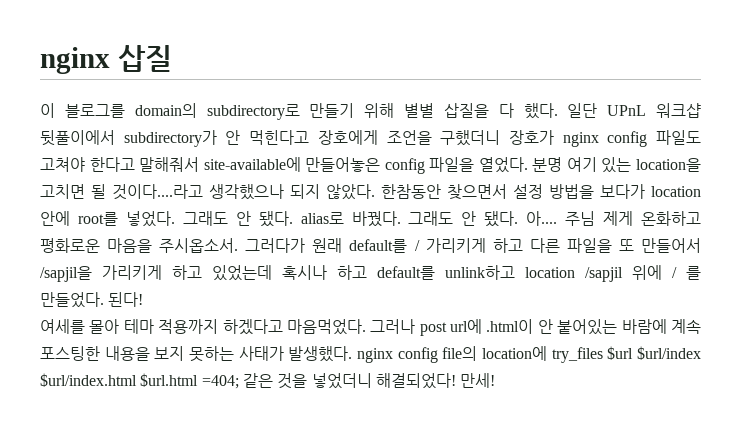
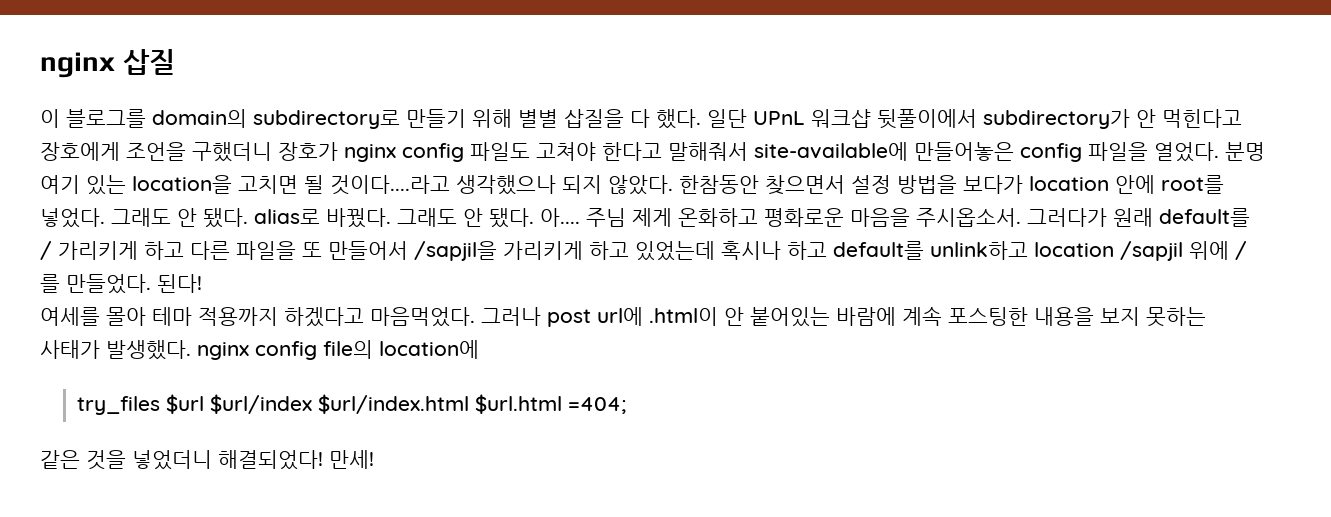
- 그러나 post url에 .html이 안 붙어있는 바람에 계속 포스팅한 내용을 보지 못하는 사태가 발생했다. nginx config file의 location에 try_files $url $url/index $url/index.html $url.html =404; 같은 것을 넣었더니 해결되었다!
+ 그러나 post url에 .html이 안 붙어있는 바람에 계속 포스팅한 내용을 보지 못하는 사태가 발생했다. nginx config file의 location에
+ try_files $url $url/index $url/index.html $url.html =404;
+ 같은 것을 넣었더니 해결되었다!

